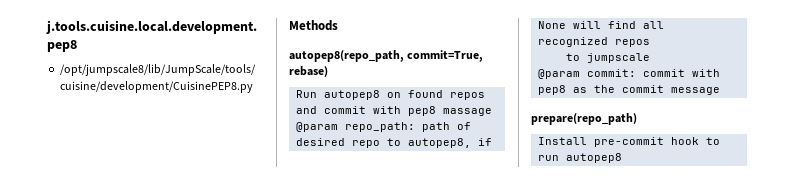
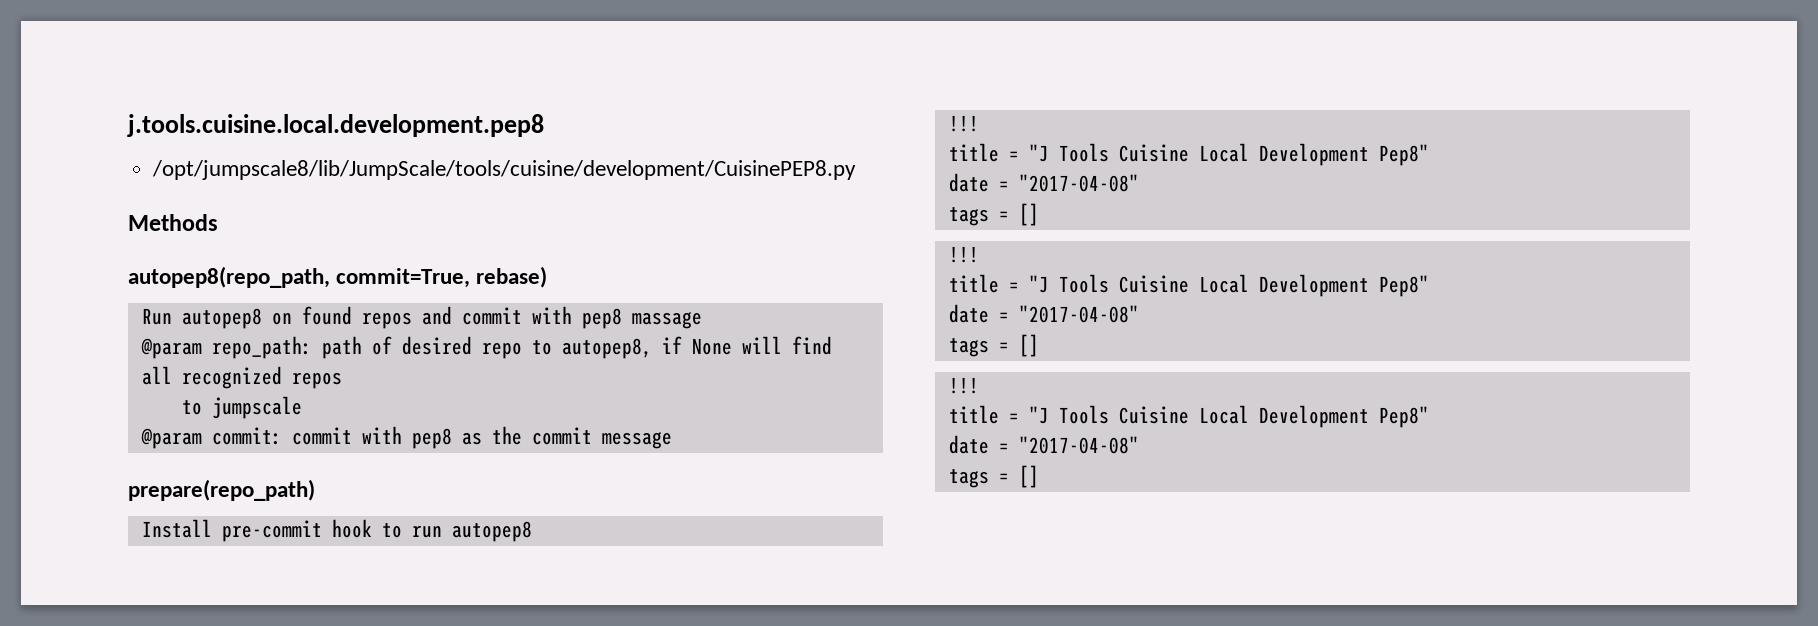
  Install pre-commit hook to run autopep8
+ !!!
+ title = "J Tools Cuisine Local Development Pep8"
+ date = "2017-04-08"
+ tags = []
+ !!!
+ title = "J Tools Cuisine Local Development Pep8"
+ date = "2017-04-08"
+ tags = []
+ !!!
+ title = "J Tools Cuisine Local Development Pep8"
+ date = "2017-04-08"
+ tags = []

